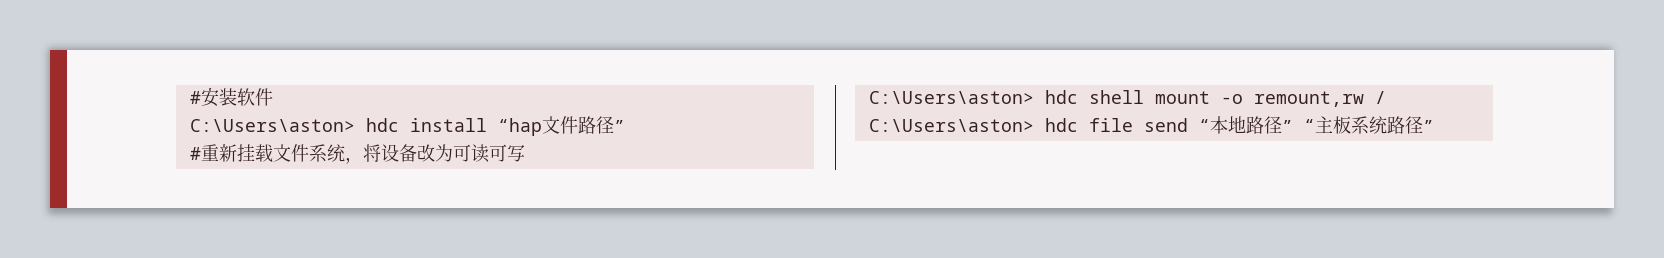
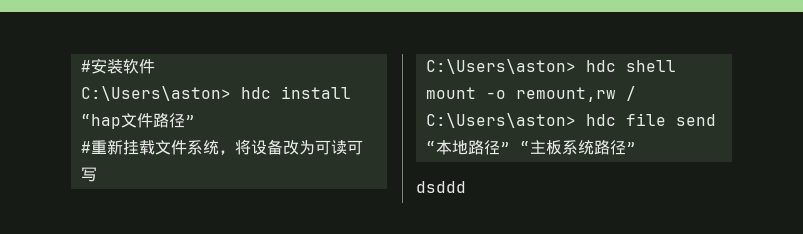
+ dsddd

